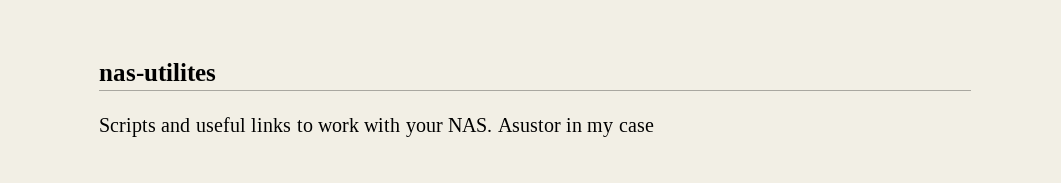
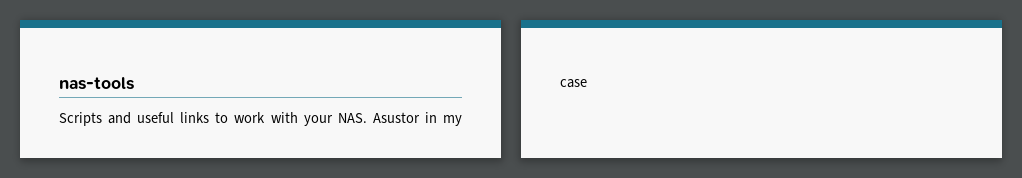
- nas-utilites
+ nas-tools

